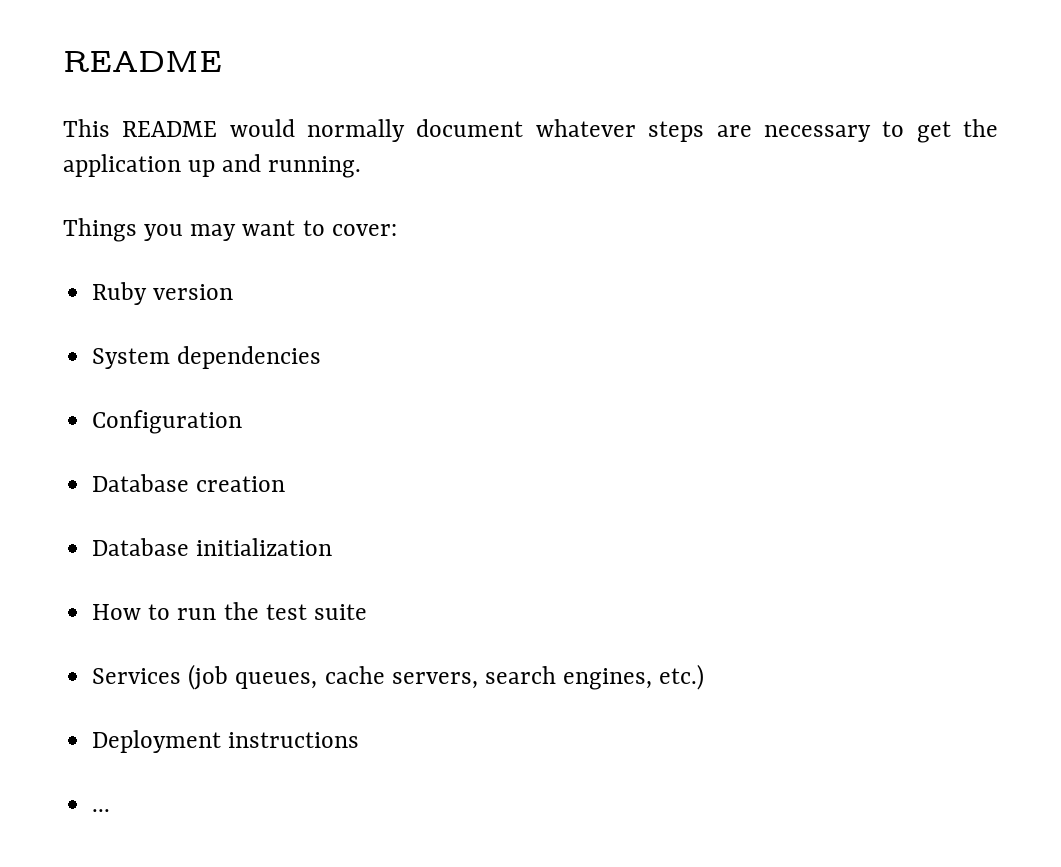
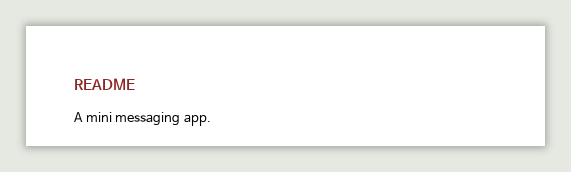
- This README would normally document whatever steps are necessary to get the application up and running.
- Things you may want to cover:
- Ruby version
- System dependencies
- Configuration
- Database creation
- Database initialization
- How to run the test suite
- Services (job queues, cache servers, search engines, etc.)
- Deployment instructions
- ...
+ A mini messaging app.

